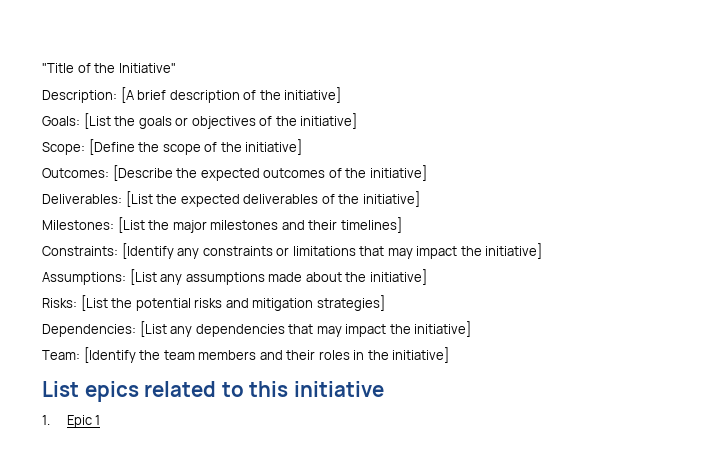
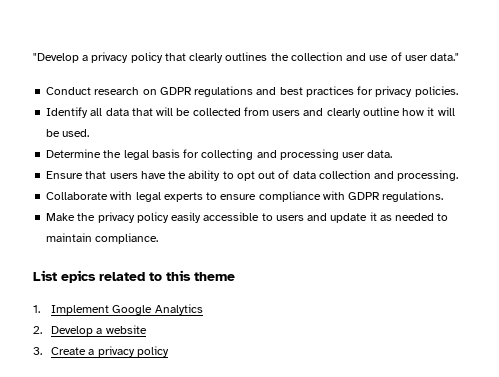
- "Title of the Initiative"
- Description: [A brief description of the initiative]
- Goals: [List the goals or objectives of the initiative]
- Scope: [Define the scope of the initiative]
- Outcomes: [Describe the expected outcomes of the initiative]
- Deliverables: [List the expected deliverables of the initiative]
- Milestones: [List the major milestones and their timelines]
- Constraints: [Identify any constraints or limitations that may impact the initiative]
- Assumptions: [List any assumptions made about the initiative]
- Risks: [List the potential risks and mitigation strategies]
- Dependencies: [List any dependencies that may impact the initiative]
- Team: [Identify the team members and their roles in the initiative]
+ "Develop a privacy policy that clearly outlines the collection and use of user data."
+ Conduct research on GDPR regulations and best practices for privacy policies.
+ Identify all data that will be collected from users and clearly outline how it will be used.
+ Determine the legal basis for collecting and processing user data.
+ Ensure that users have the ability to opt out of data collection and processing.
+ Collaborate with legal experts to ensure compliance with GDPR regulations.
+ Make the privacy policy easily accessible to users and update it as needed to maintain compliance.
- List epics related to this initiative
+ List epics related to this theme
- 1. Epic 1
+ 1. Implement Google Analytics
+ 2. Develop a website
+ 3. Create a privacy policy

